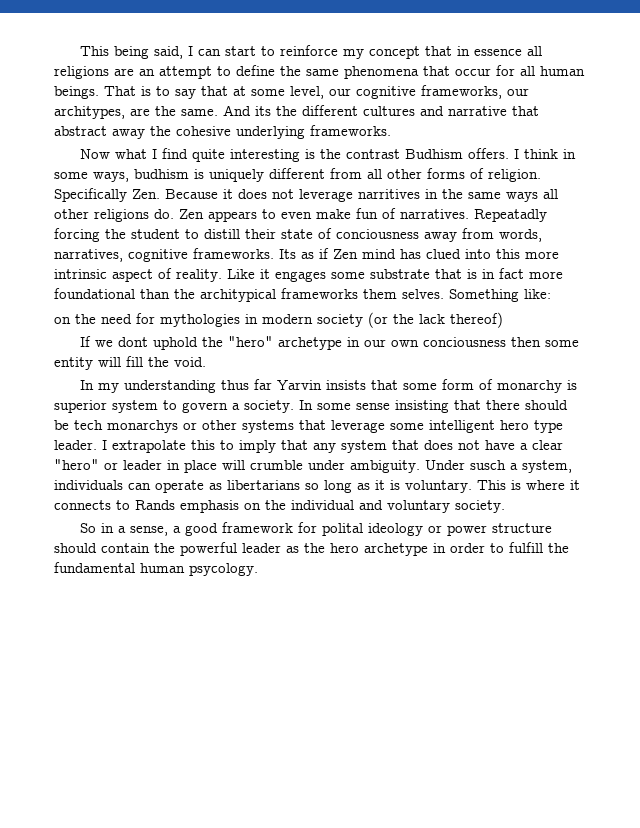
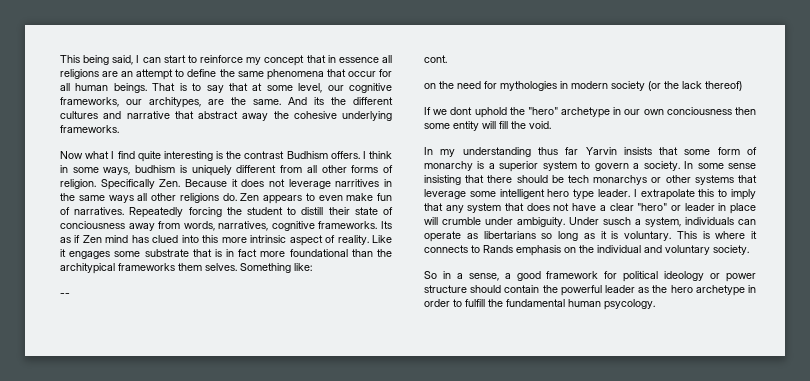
- Repeatadly forcing the student to distill their state of conciousness away from words, narratives, cognitive frameworks.
+ Repeatedly forcing the student to distill their state of conciousness away from words, narratives, cognitive frameworks.
+ --
+ cont.
- In my understanding thus far Yarvin insists that some form of monarchy is superior system to govern a society.
+ In my understanding thus far Yarvin insists that some form of monarchy is a superior system to govern a society.
- So in a sense, a good framework for polital ideology or power structure should contain the powerful leader as the hero archetype in order to fulfill the fundamental human psycology.
+ So in a sense, a good framework for political ideology or power structure should contain the powerful leader as the hero archetype in order to fulfill the fundamental human psycology.

